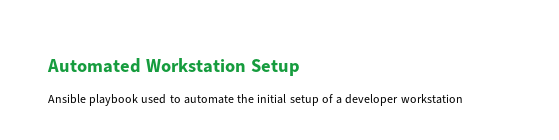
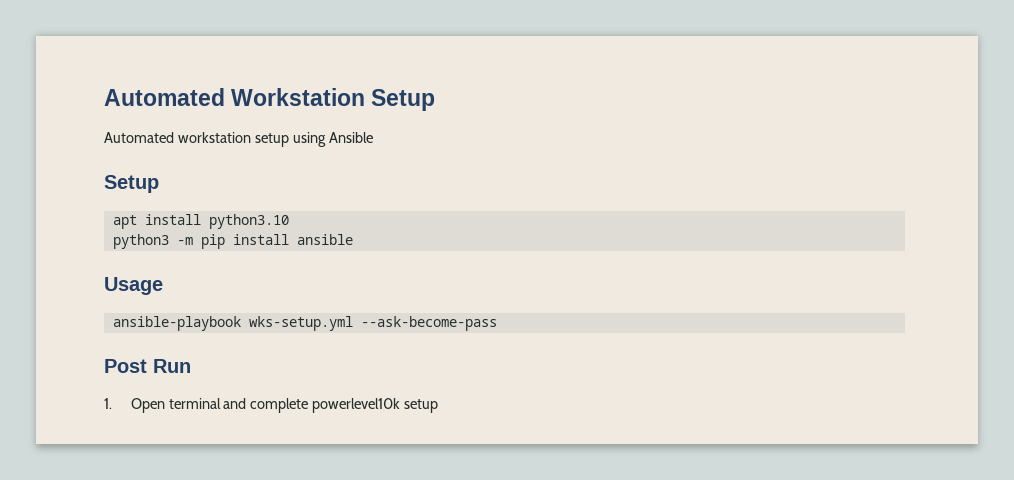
- Ansible playbook used to automate the initial setup of a developer workstation
+ Automated workstation setup using Ansible
+ Setup
+ apt install python3.10
+ python3 -m pip install ansible
+ Usage
+ ansible-playbook wks-setup.yml --ask-become-pass
+ Post Run
+ 1. Open terminal and complete powerlevel10k setup

